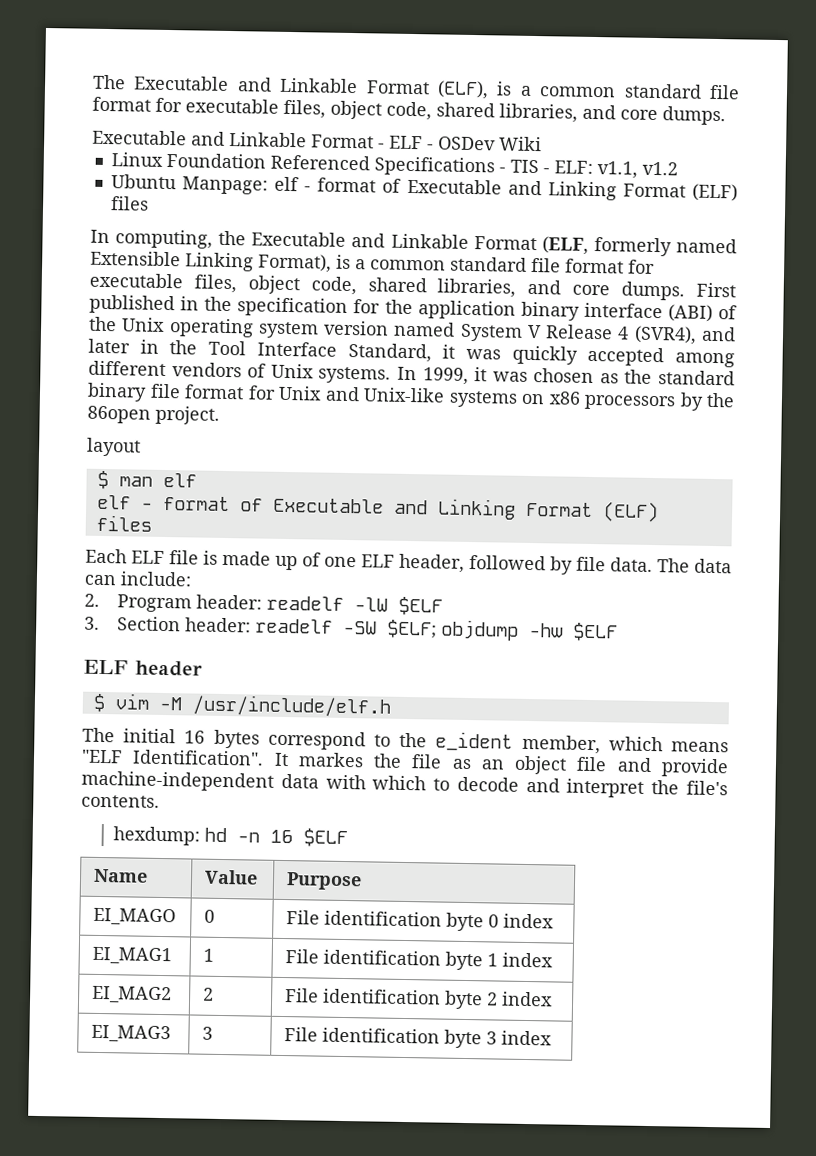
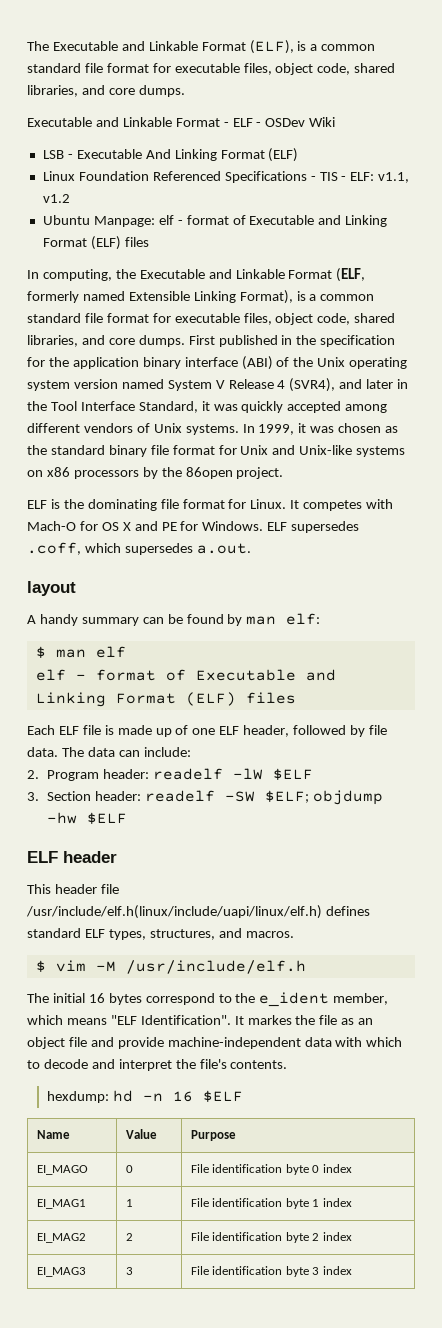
+ LSB - Executable And Linking Format (ELF)
+ ELF is the dominating file format for Linux. It competes with Mach-O for OS X and PE for Windows. ELF supersedes .coff, which supersedes a.out.
  layout
+ A handy summary can be found by man elf:
+ This header file /usr/include/elf.h(linux/include/uapi/linux/elf.h) defines standard ELF types, structures, and macros.

